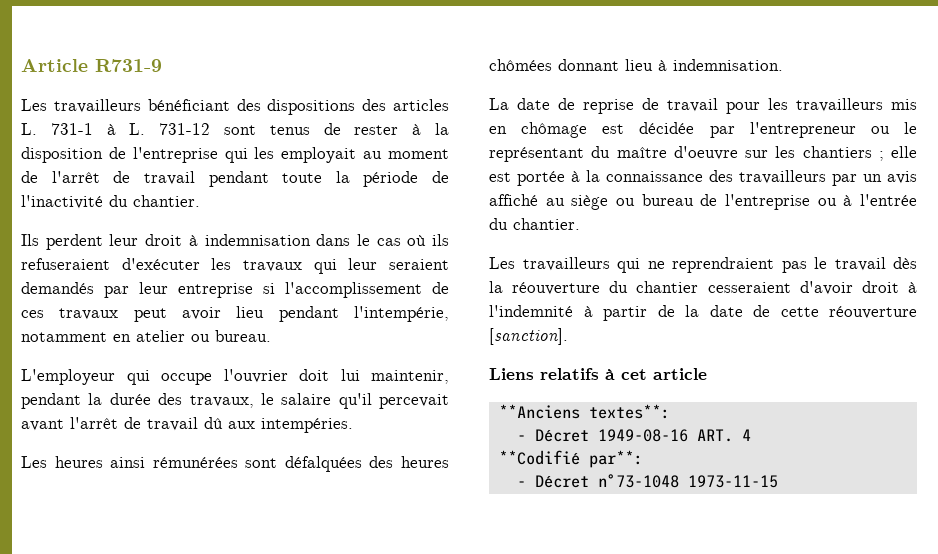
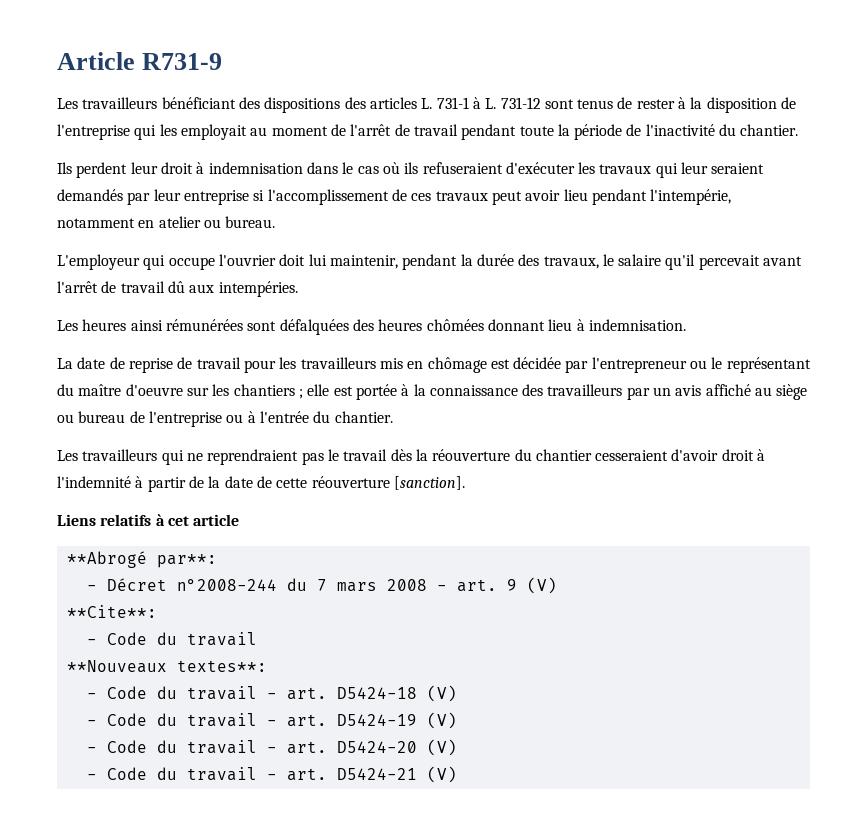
- **Anciens textes**:
- - Décret 1949-08-16 ART. 4
- **Codifié par**:
- - Décret n°73-1048 1973-11-15
+ **Abrogé par**:
+ - Décret n°2008-244 du 7 mars 2008 - art. 9 (V)
+ **Cite**:
+ - Code du travail
+ **Nouveaux textes**:
+ - Code du travail - art. D5424-18 (V)
+ - Code du travail - art. D5424-19 (V)
+ - Code du travail - art. D5424-20 (V)
+ - Code du travail - art. D5424-21 (V)

